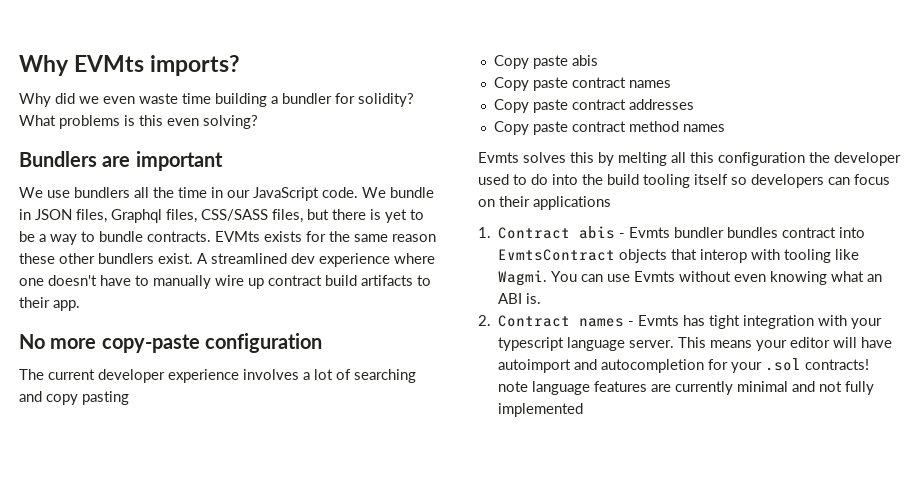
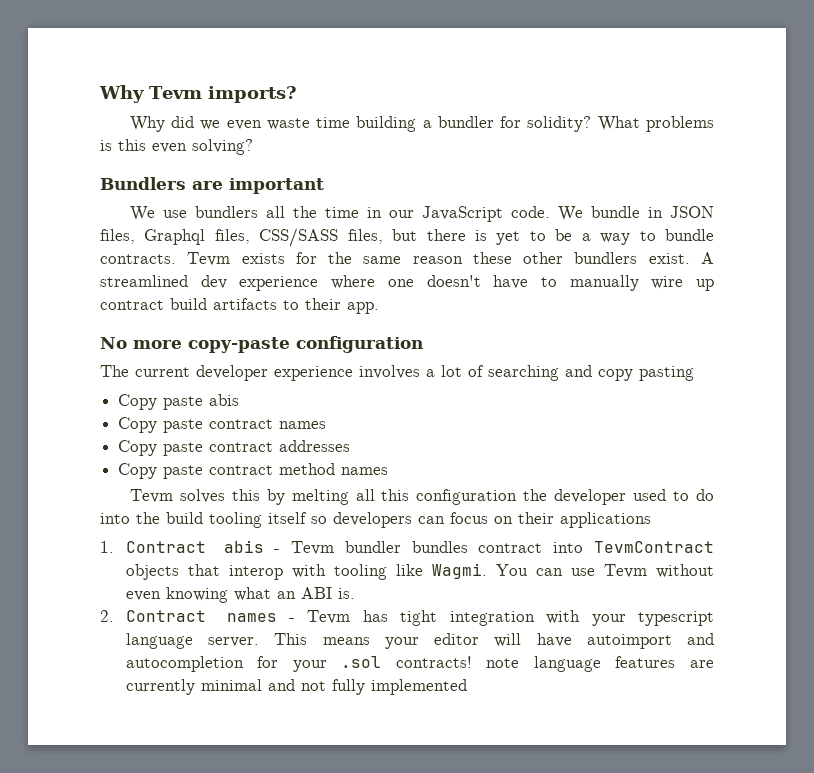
- Why EVMts imports?
+ Why Tevm imports?
- EVMts exists for the same reason these other bundlers exist.
+ Tevm exists for the same reason these other bundlers exist.
- Evmts solves this by melting all this configuration the developer used to do into the build tooling itself so developers can focus on their applications
+ Tevm solves this by melting all this configuration the developer used to do into the build tooling itself so developers can focus on their applications
- 1. Contract abis - Evmts bundler bundles contract into EvmtsContract objects that interop with tooling like Wagmi.
+ 1. Contract abis - Tevm bundler bundles contract into TevmContract objects that interop with tooling like Wagmi.
- You can use Evmts without even knowing what an ABI is.
+ You can use Tevm without even knowing what an ABI is.
- 2. Contract names - Evmts has tight integration with your typescript language server.
+ 2. Contract names - Tevm has tight integration with your typescript language server.

